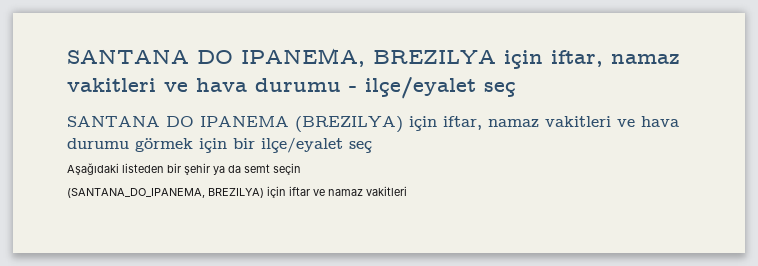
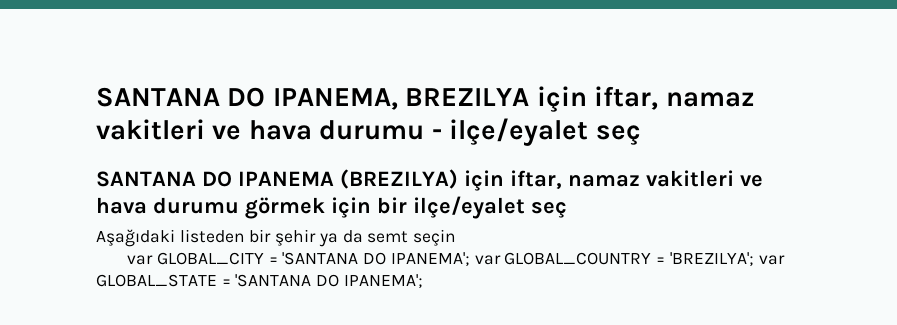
- (SANTANA_DO_IPANEMA, BREZILYA) için iftar ve namaz vakitleri
+ var GLOBAL_CITY = 'SANTANA DO IPANEMA'; var GLOBAL_COUNTRY = 'BREZILYA'; var GLOBAL_STATE = 'SANTANA DO IPANEMA';

